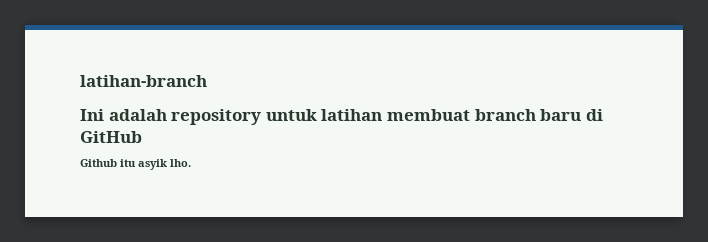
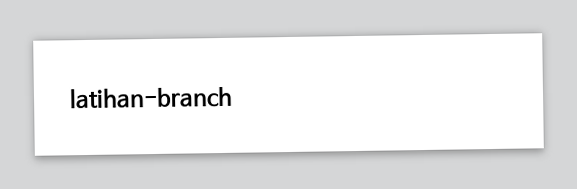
- Ini adalah repository untuk latihan membuat branch baru di GitHub
- Github itu asyik lho.

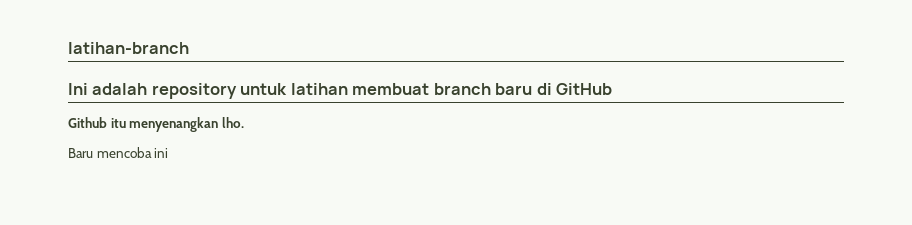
+ Ini adalah repository untuk latihan membuat branch baru di GitHub
+ Github itu menyenangkan lho.
+ Baru mencoba ini

